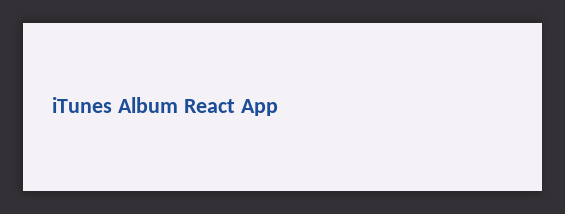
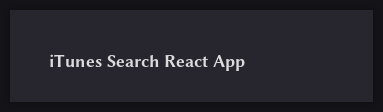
- iTunes Album React App
+ iTunes Search React App

